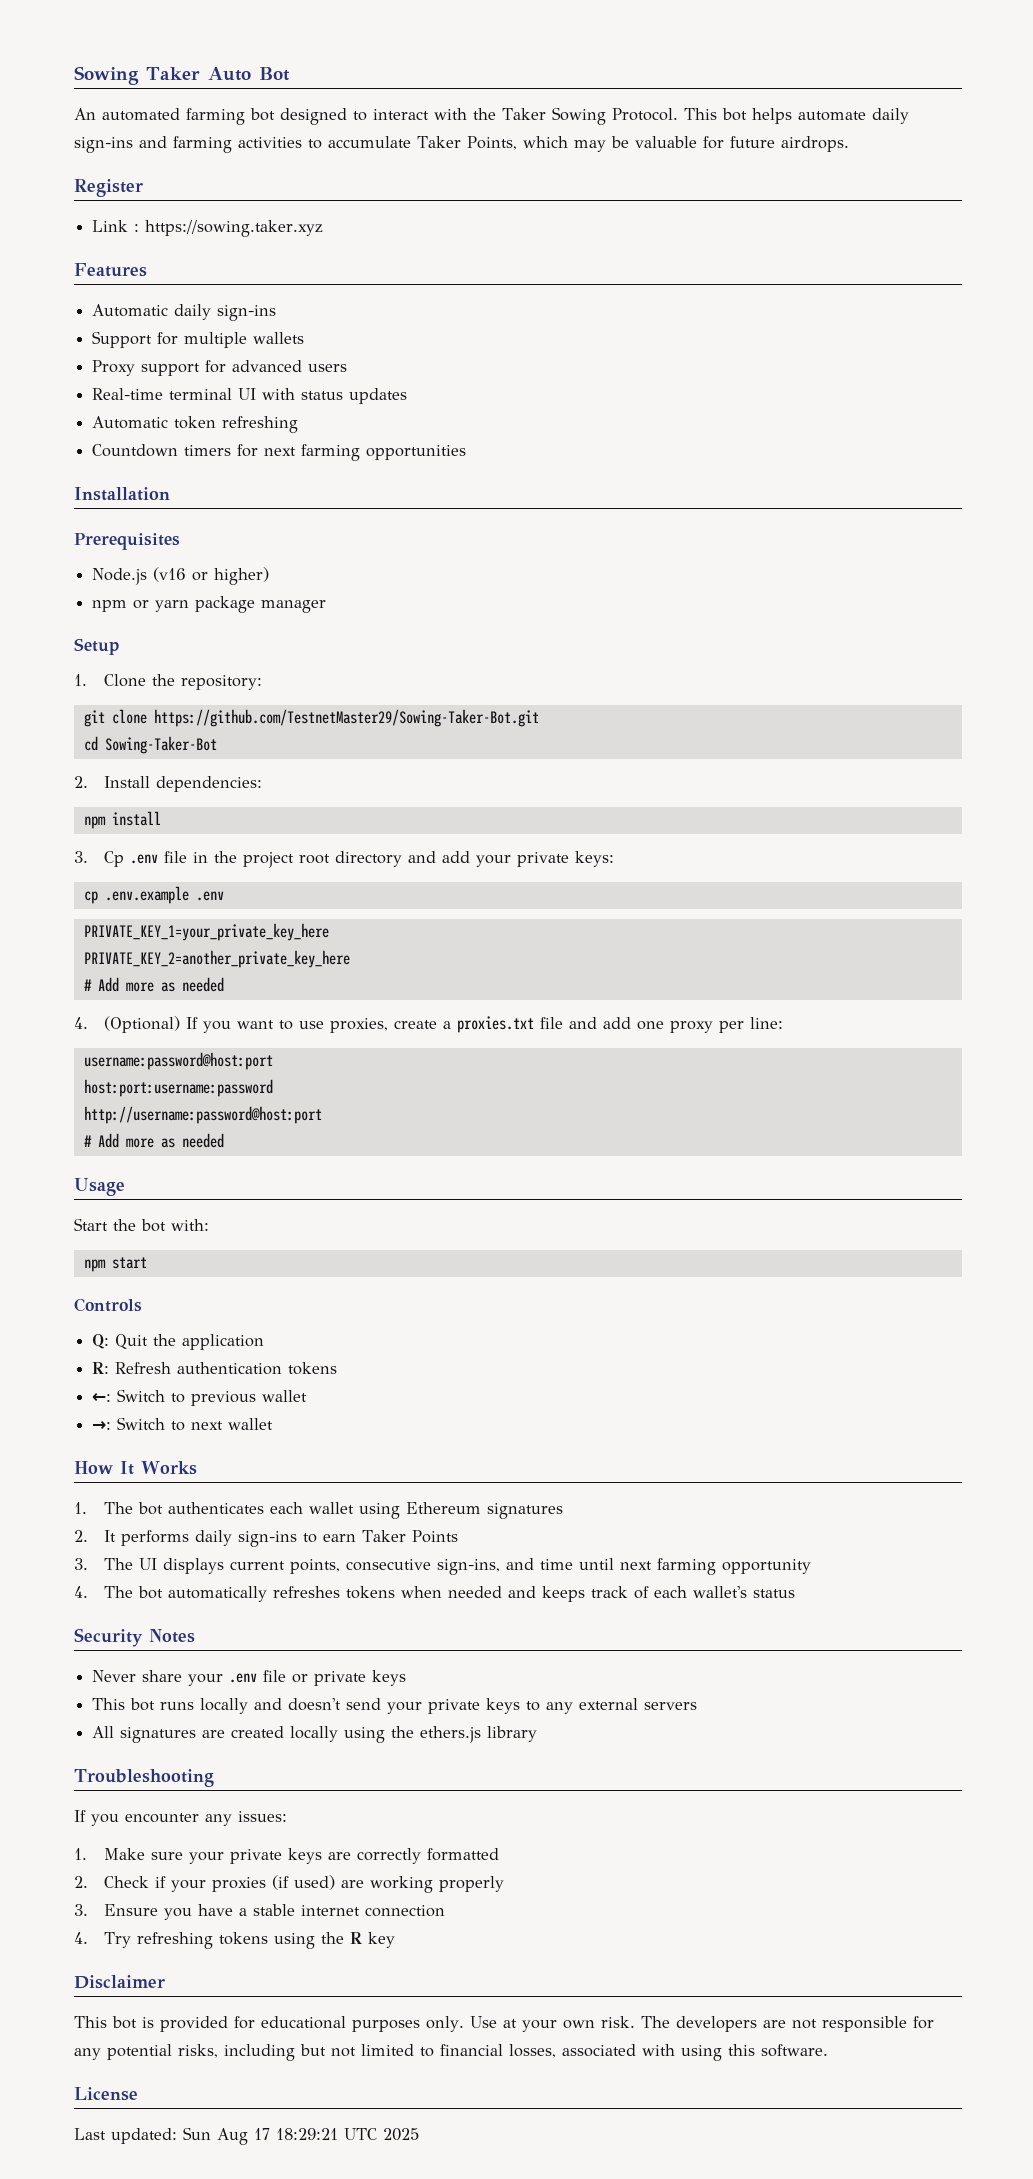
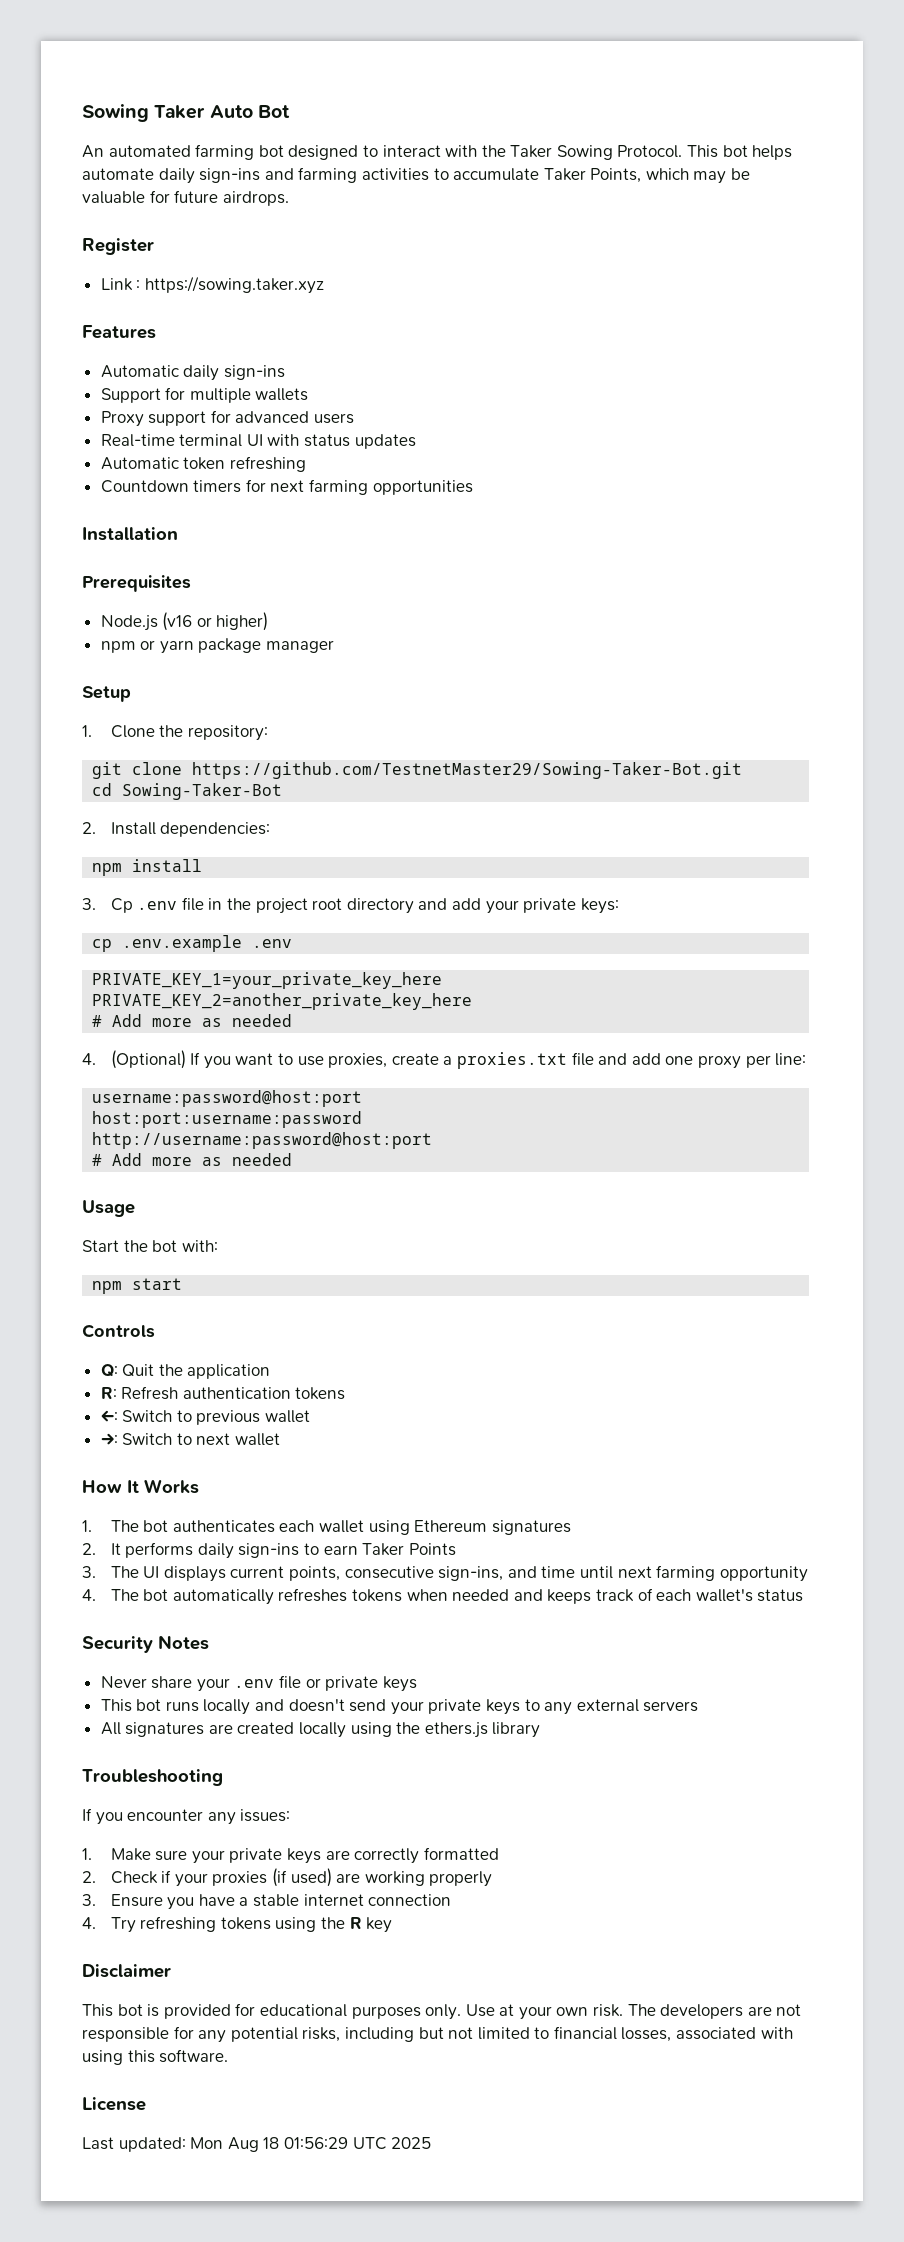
- Last updated: Sun Aug 17 18:29:21 UTC 2025
+ Last updated: Mon Aug 18 01:56:29 UTC 2025

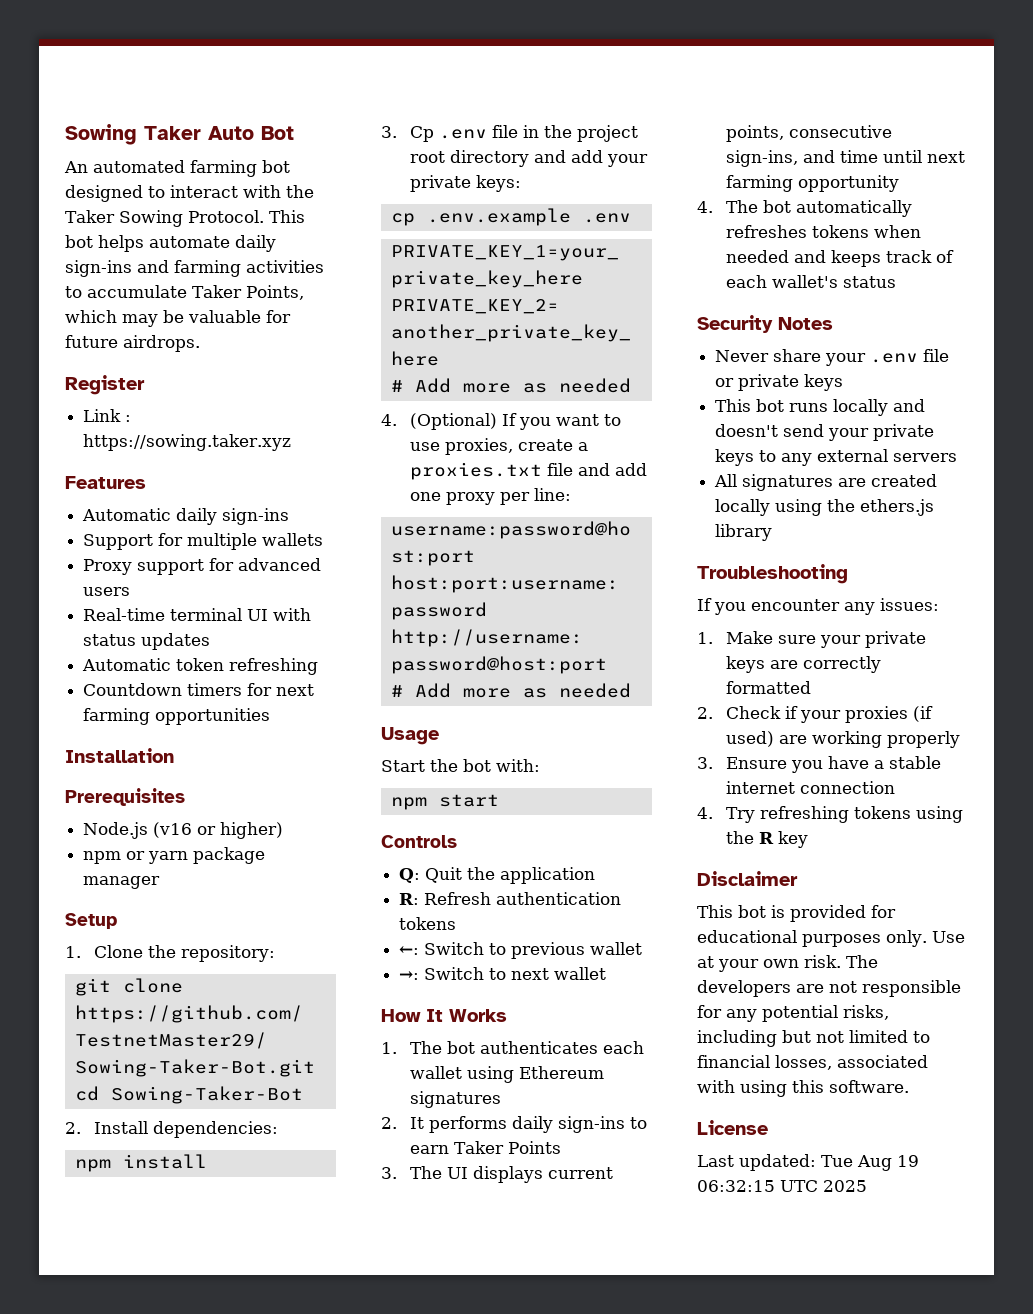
- Last updated: Mon Aug 18 01:56:29 UTC 2025
+ Last updated: Tue Aug 19 06:32:15 UTC 2025

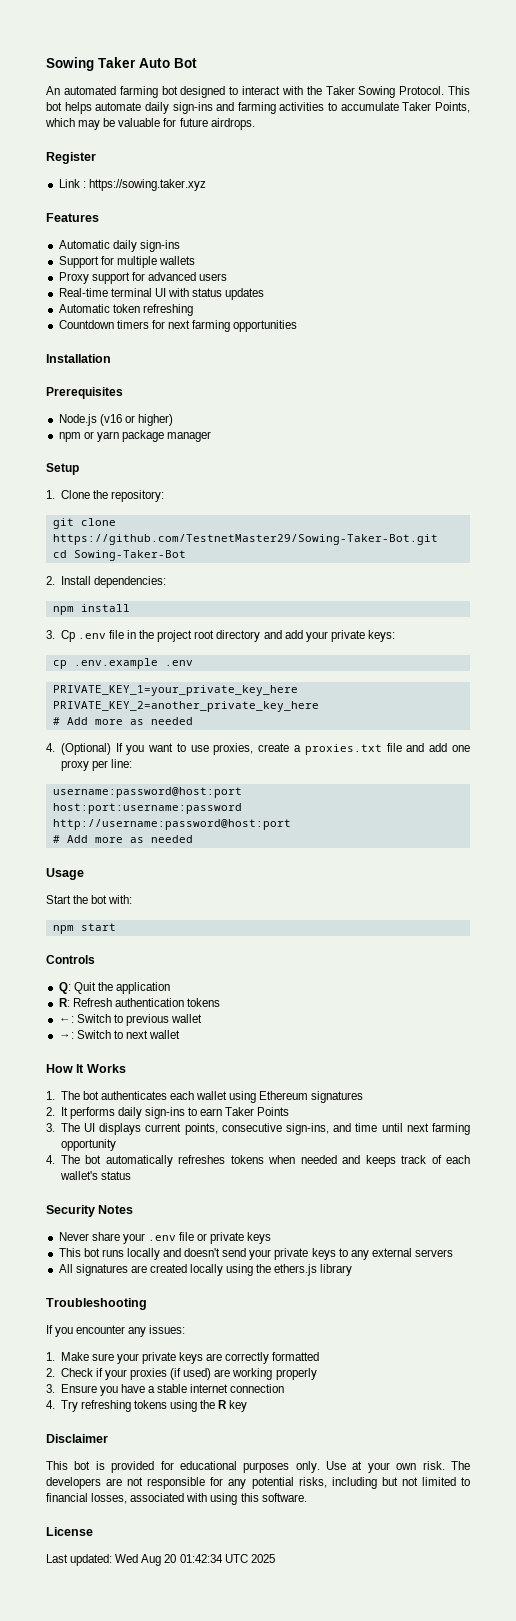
- Last updated: Tue Aug 19 06:32:15 UTC 2025
+ Last updated: Wed Aug 20 01:42:34 UTC 2025

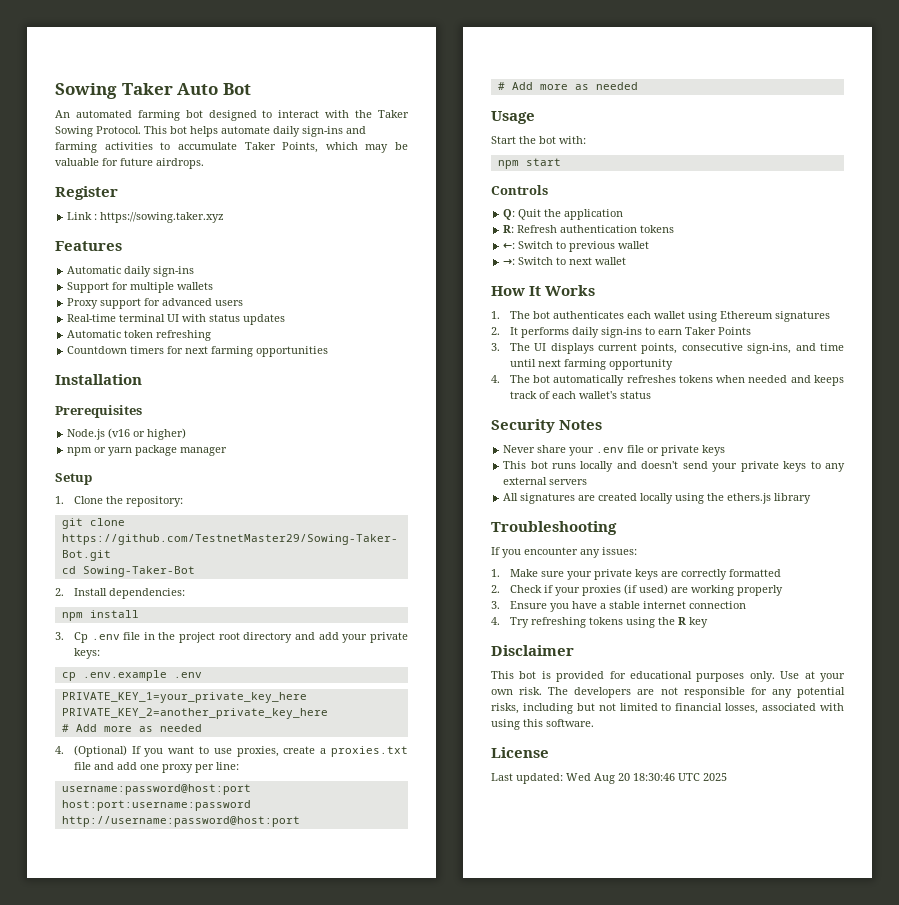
- Last updated: Wed Aug 20 01:42:34 UTC 2025
+ Last updated: Wed Aug 20 18:30:46 UTC 2025

